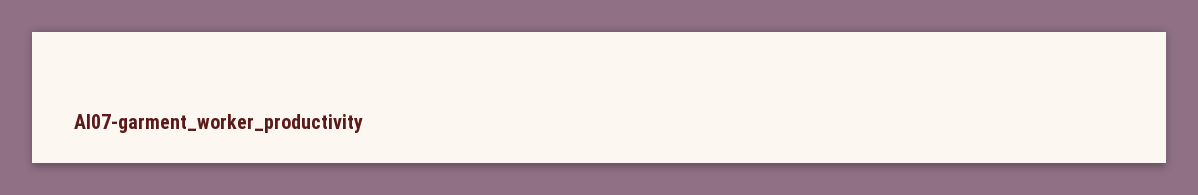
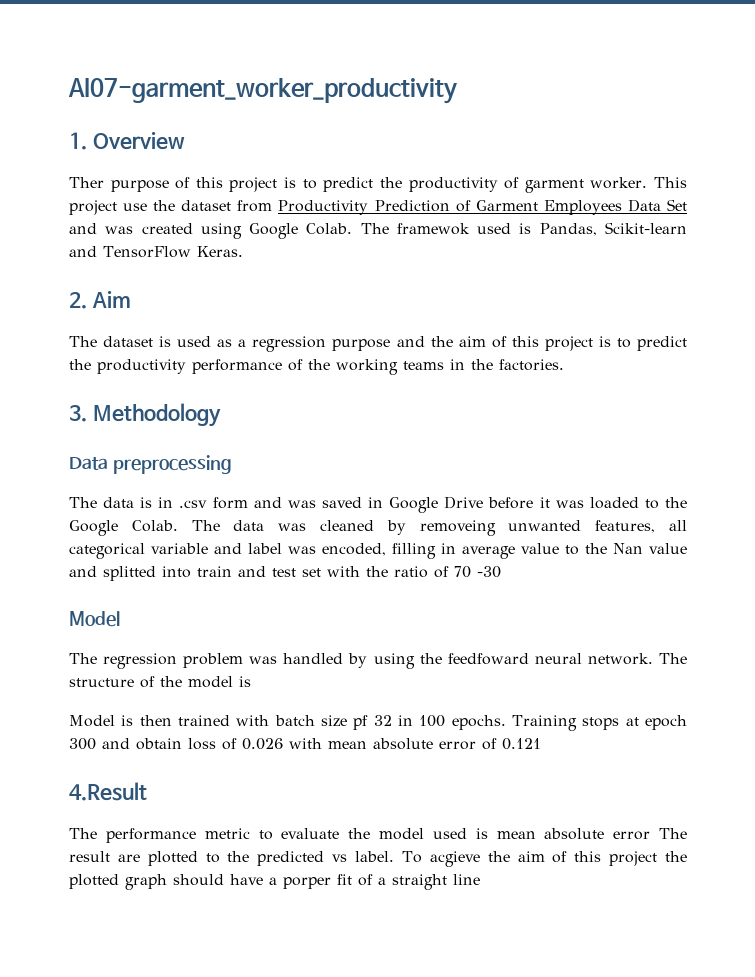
+ 1. Overview
+ Ther purpose of this project is to predict the productivity of garment worker. This project use the dataset from Productivity Prediction of Garment Employees Data Set and was created using Google Colab. The framewok used is Pandas, Scikit-learn and TensorFlow Keras.
+ 2. Aim
+ The dataset is used as a regression purpose and the aim of this project is to predict the productivity performance of the working teams in the factories.
+ 3. Methodology
+ Data preprocessing
+ The data is in .csv form and was saved in Google Drive before it was loaded to the Google Colab. The data was cleaned by removeing unwanted features, all categorical variable and label was encoded, filling in average value to the Nan value and splitted into train and test set with the ratio of 70 -30
+ Model
+ The regression problem was handled by using the feedfoward neural network. The structure of the model is
+ Model is then trained with batch size pf 32 in 100 epochs. Training stops at epoch 300 and obtain loss of 0.026 with mean absolute error of 0.121
+ 4.Result
+ The performance metric to evaluate the model used is mean absolute error The result are plotted to the predicted vs label. To acgieve the aim of this project the plotted graph should have a porper fit of a straight line

